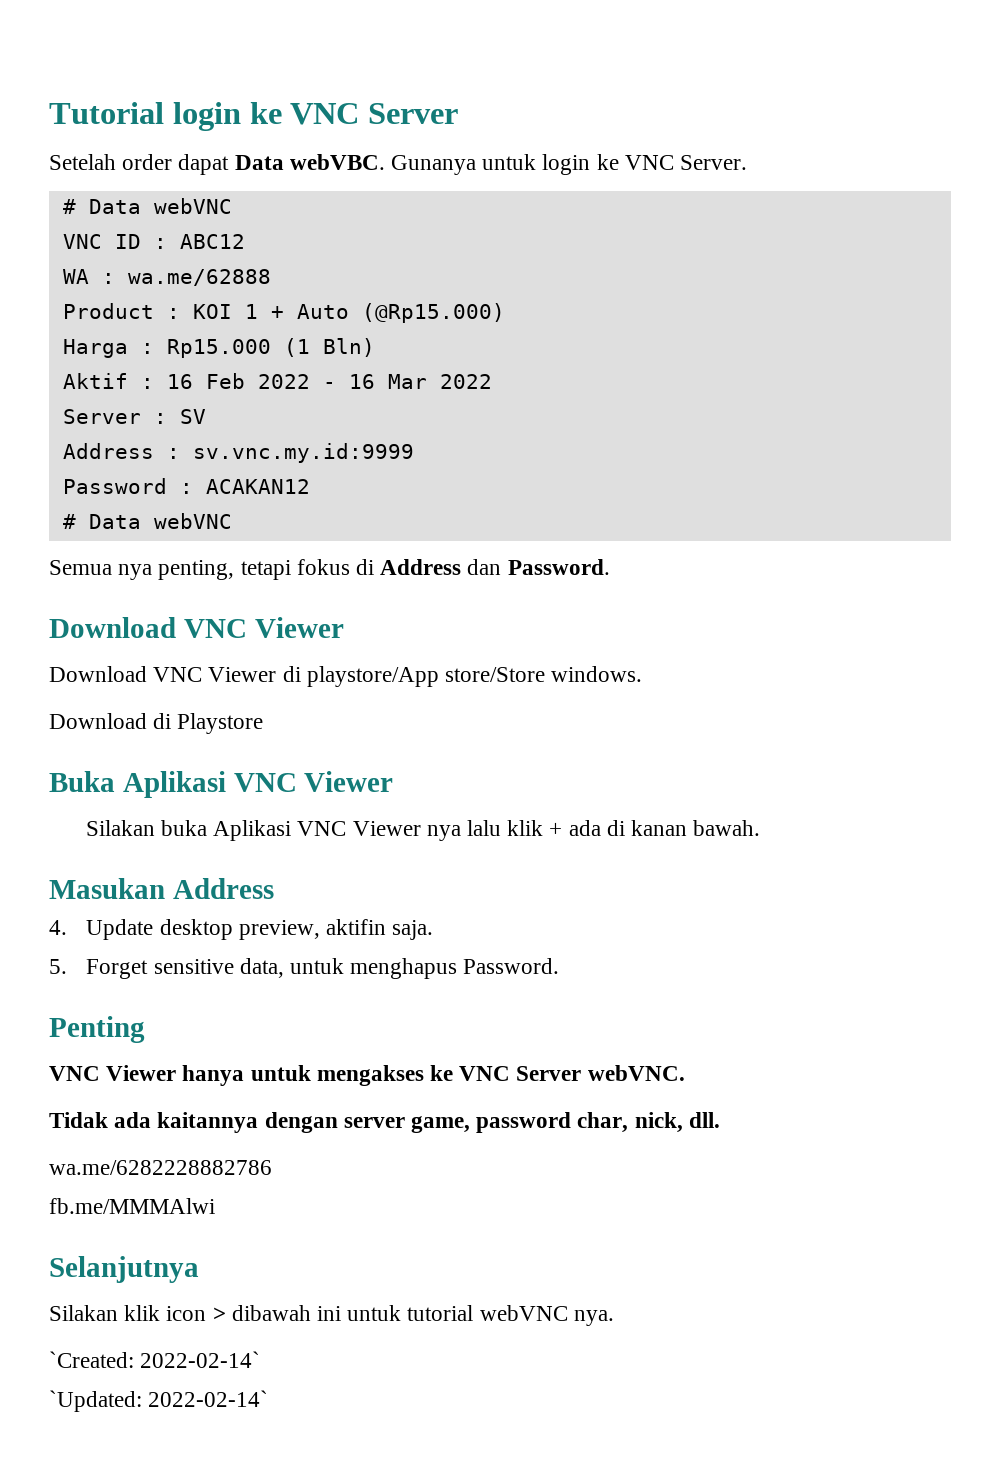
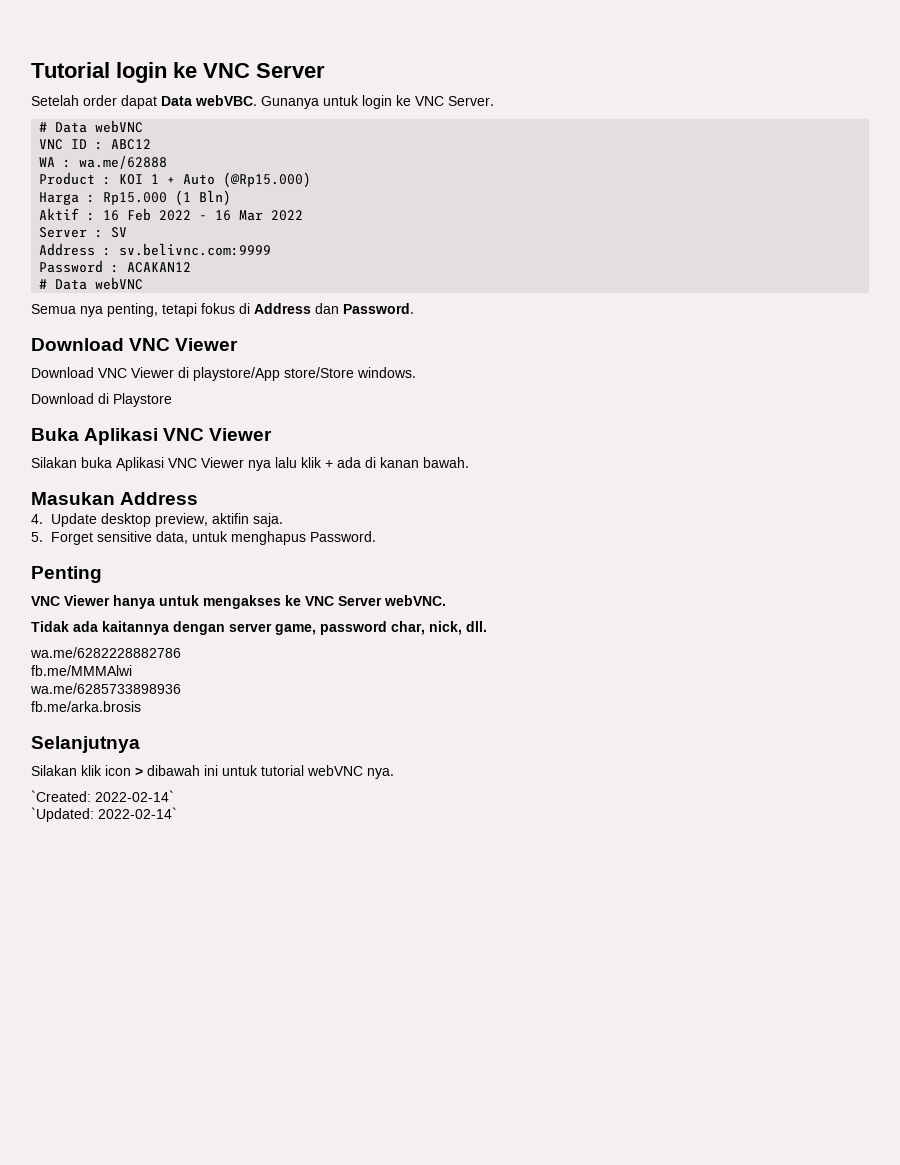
- Address : sv.vnc.my.id:9999
+ Address : sv.belivnc.com:9999
+ wa.me/6285733898936
+ fb.me/arka.brosis

